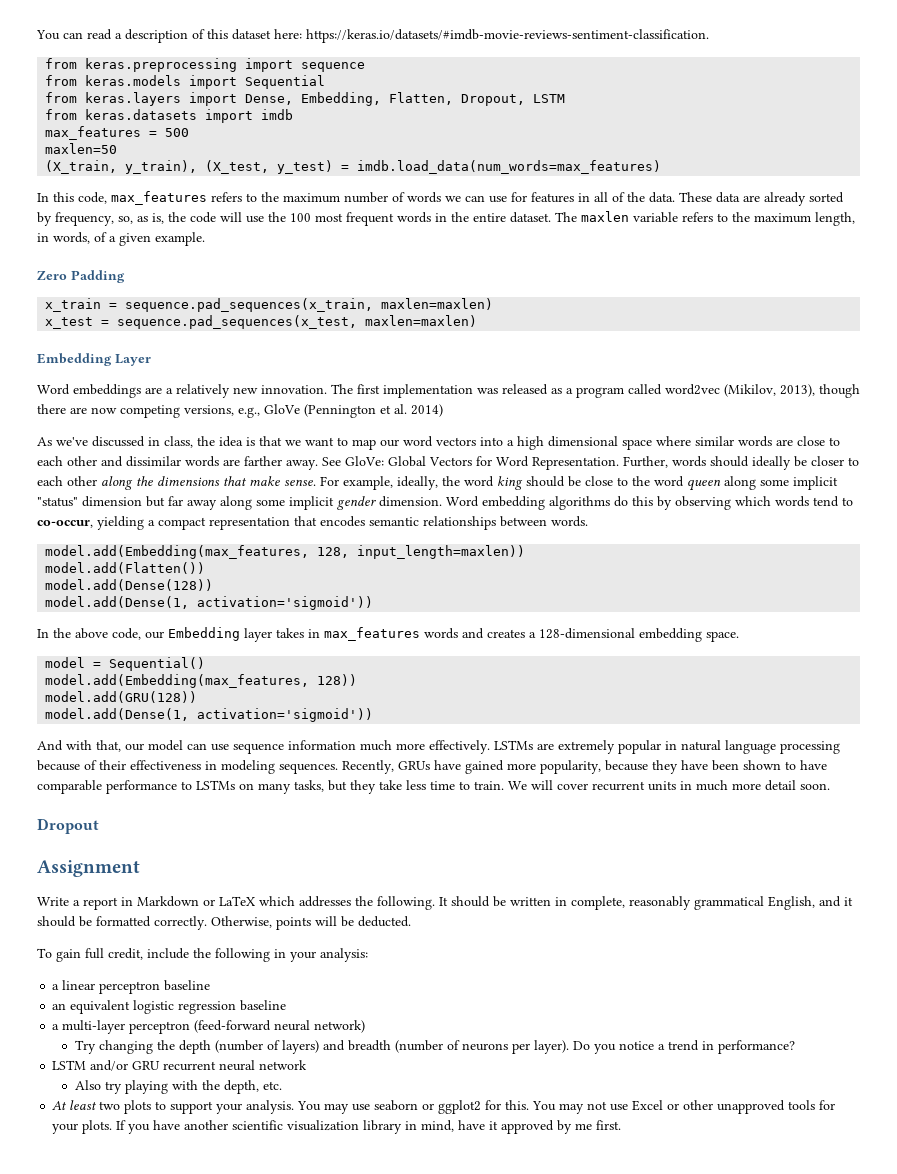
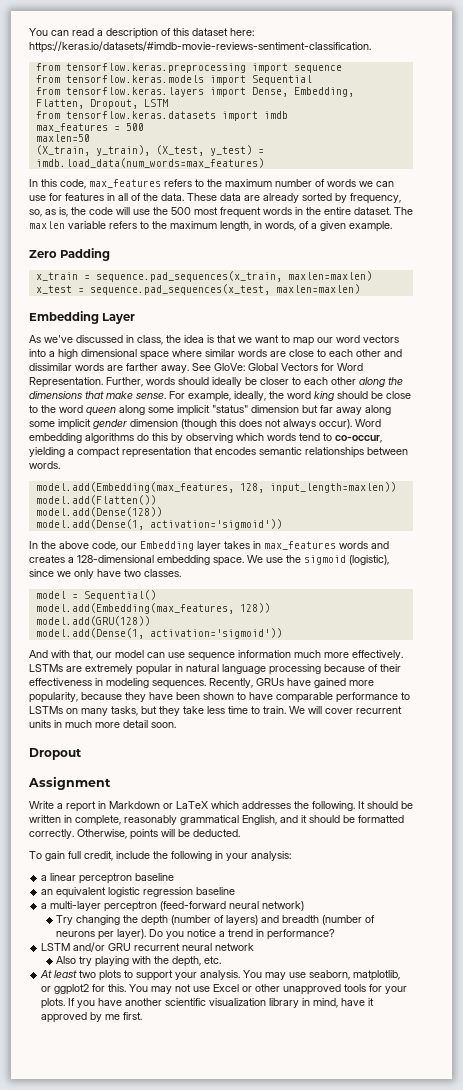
- from keras.preprocessing import sequence
+ from tensorflow.keras.preprocessing import sequence
- from keras.models import Sequential
+ from tensorflow.keras.models import Sequential
- from keras.layers import Dense, Embedding, Flatten, Dropout, LSTM
+ from tensorflow.keras.layers import Dense, Embedding, Flatten, Dropout, LSTM
- from keras.datasets import imdb
+ from tensorflow.keras.datasets import imdb
- These data are already sorted by frequency, so, as is, the code will use the 100 most frequent words in the entire dataset.
+ These data are already sorted by frequency, so, as is, the code will use the 500 most frequent words in the entire dataset.
- Word embeddings are a relatively new innovation. The first implementation was released as a program called word2vec (Mikilov, 2013), though there are now competing versions, e.g., GloVe (Pennington et al. 2014)
- For example, ideally, the word king should be close to the word queen along some implicit "status" dimension but far away along some implicit gender dimension.
+ For example, ideally, the word king should be close to the word queen along some implicit "status" dimension but far away along some implicit gender dimension (though this does not always occur).
+ We use the sigmoid (logistic), since we only have two classes.
- You may use seaborn or ggplot2 for this.
+ You may use seaborn, matplotlib, or ggplot2 for this.

